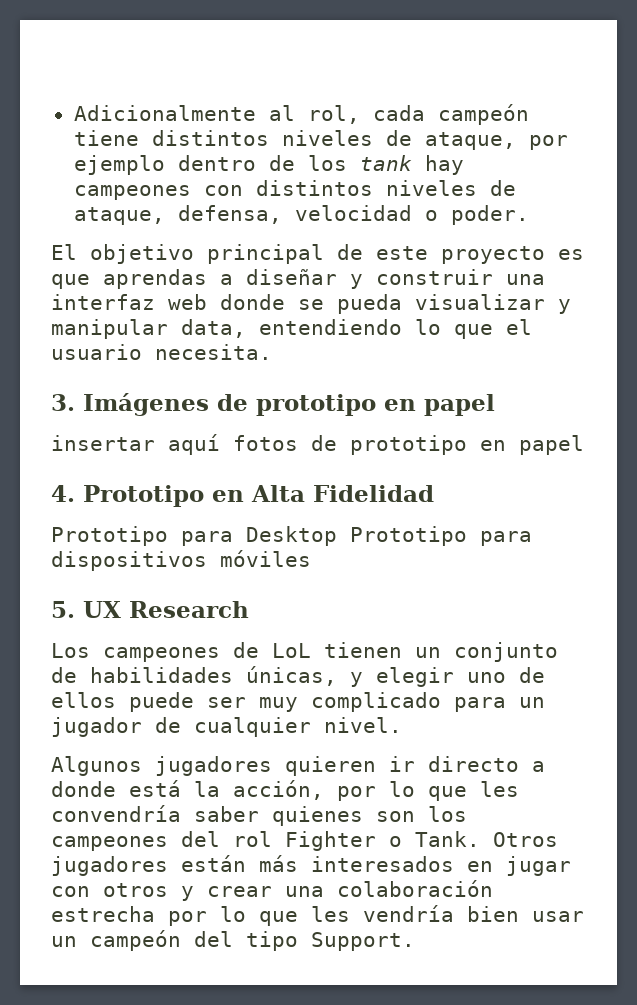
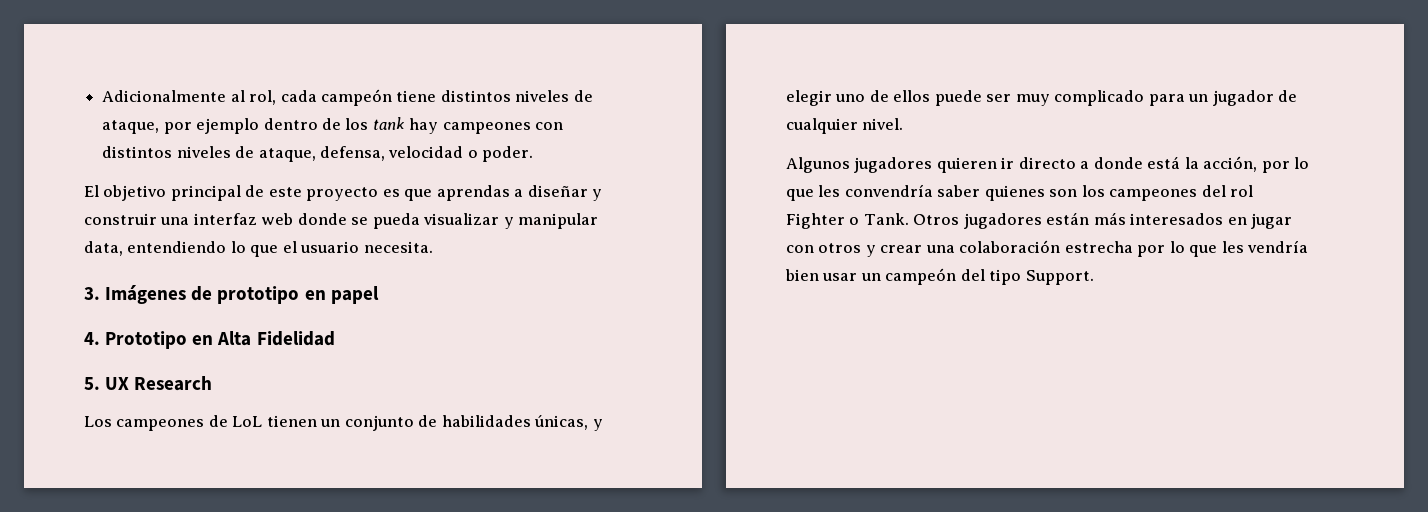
- insertar aquí fotos de prototipo en papel
- Prototipo para Desktop Prototipo para dispositivos móviles

